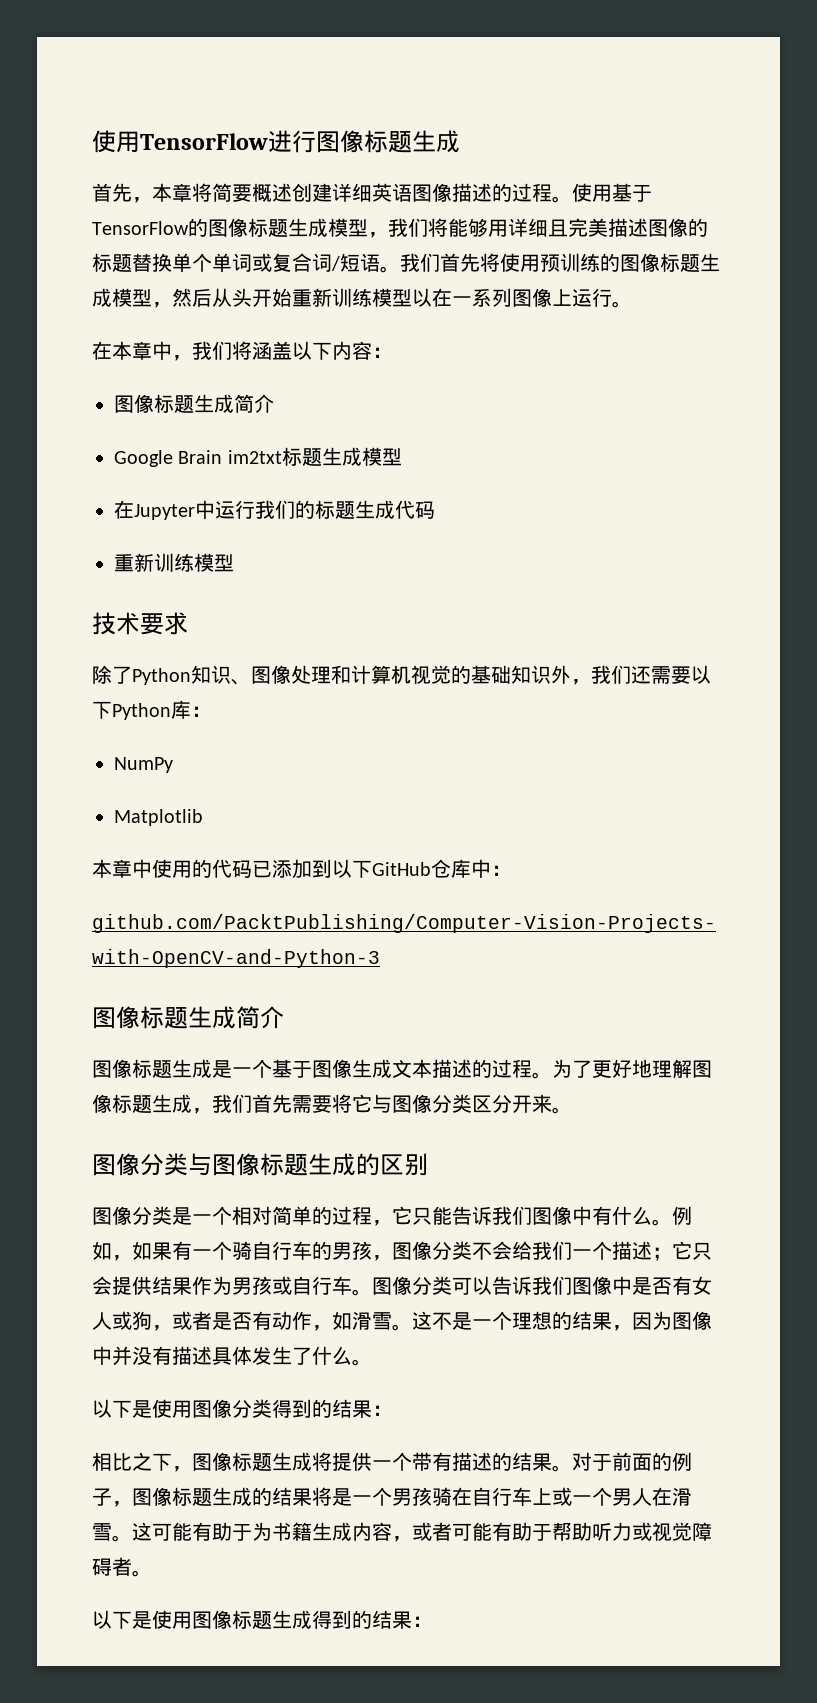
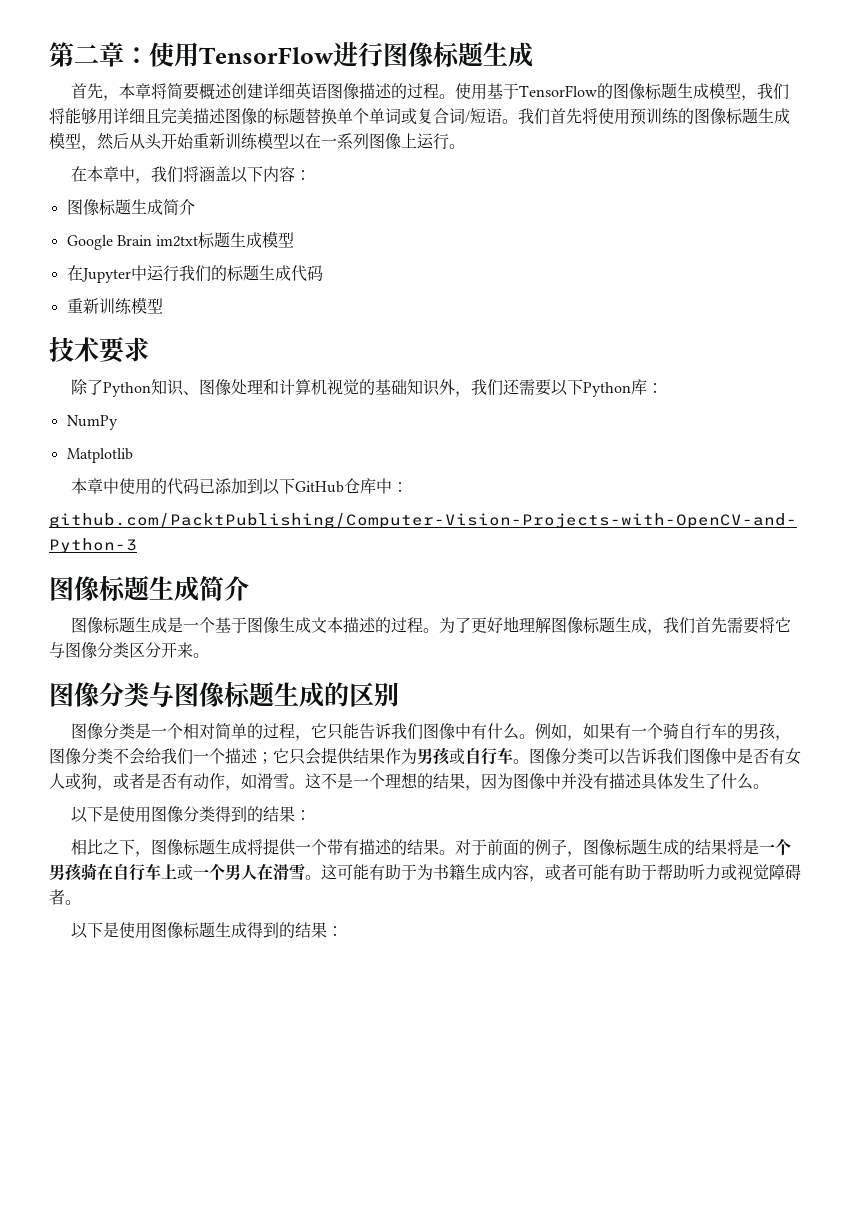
- 使用TensorFlow进行图像标题生成
+ 第二章：使用TensorFlow进行图像标题生成

